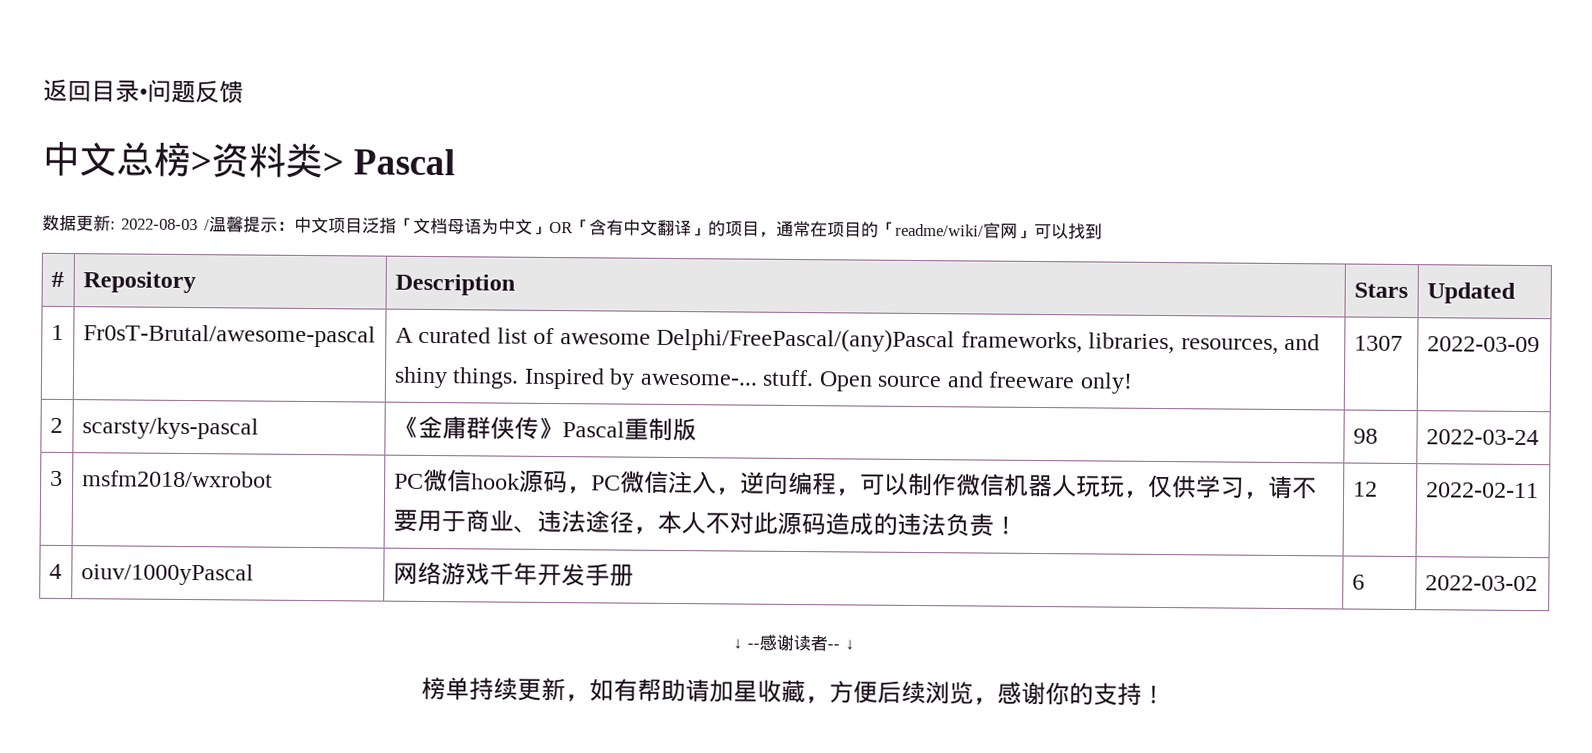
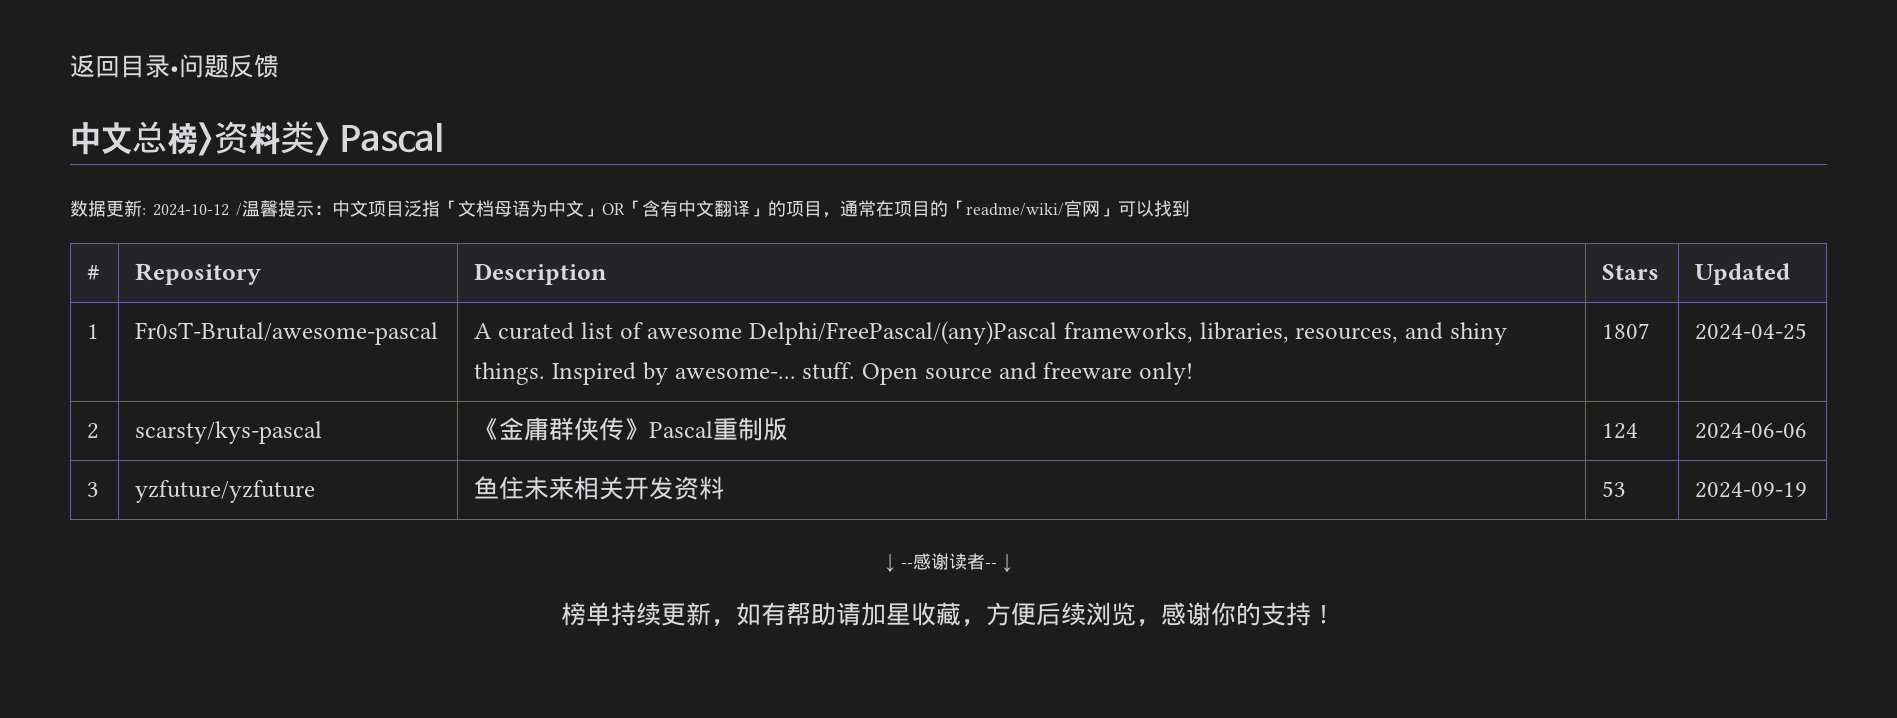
- 数据更新: 2022-08-03 /温馨提示：中文项目泛指「文档母语为中文」OR「含有中文翻译」的项目，通常在项目的「readme/wiki/官网」可以找到
+ 数据更新: 2024-10-12 /温馨提示：中文项目泛指「文档母语为中文」OR「含有中文翻译」的项目，通常在项目的「readme/wiki/官网」可以找到
- 1 | Fr0sT-Brutal/awesome-pascal | A curated list of awesome Delphi/FreePascal/(any)Pascal frameworks, libraries, resources, and shiny things. Inspired by awesome-... stuff. Open source and freeware only! | 1307 | 2022-03-09
+ 1 | Fr0sT-Brutal/awesome-pascal | A curated list of awesome Delphi/FreePascal/(any)Pascal frameworks, libraries, resources, and shiny things. Inspired by awesome-... stuff. Open source and freeware only! | 1807 | 2024-04-25
- 2 | scarsty/kys-pascal | 《金庸群侠传》Pascal重制版 | 98 | 2022-03-24
+ 2 | scarsty/kys-pascal | 《金庸群侠传》Pascal重制版 | 124 | 2024-06-06
- 3 | msfm2018/wxrobot | PC微信hook源码，PC微信注入，逆向编程，可以制作微信机器人玩玩，仅供学习，请不要用于商业、违法途径，本人不对此源码造成的违法负责！ | 12 | 2022-02-11
- 4 | oiuv/1000yPascal | 网络游戏千年开发手册 | 6 | 2022-03-02
+ 3 | yzfuture/yzfuture | 鱼住未来相关开发资料 | 53 | 2024-09-19

